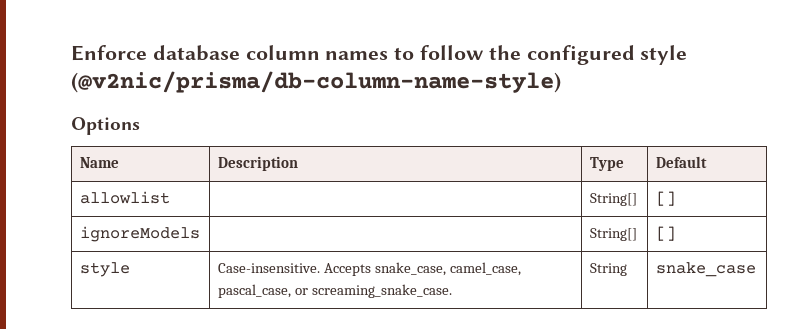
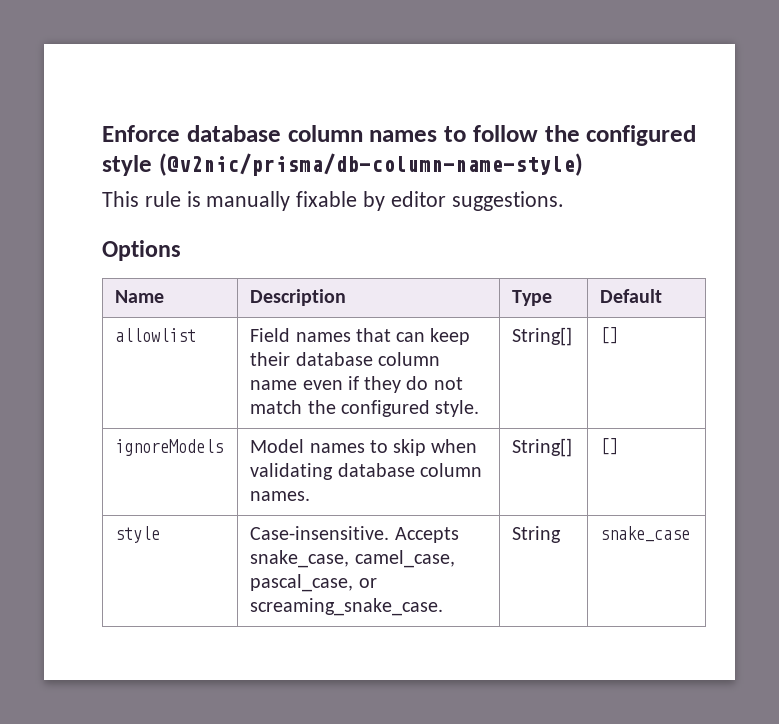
+ This rule is manually fixable by editor suggestions.
- allowlist | | String[] | []
- ignoreModels | | String[] | []
+ allowlist | Field names that can keep their database column name even if they do not match the configured style. | String[] | []
+ ignoreModels | Model names to skip when validating database column names. | String[] | []

